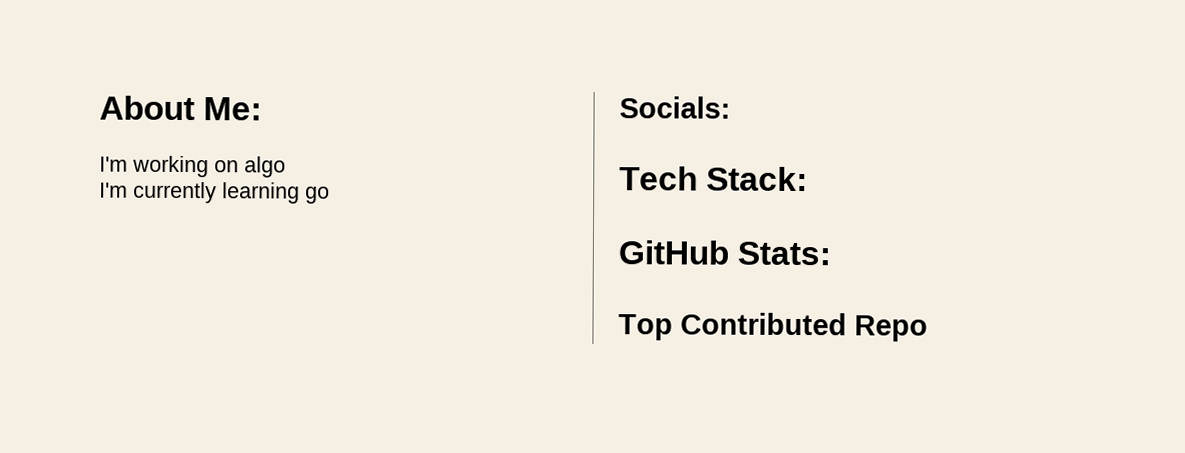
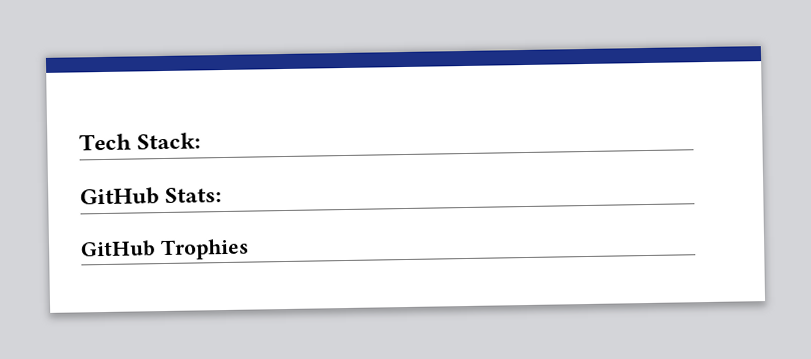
- About Me:
- I'm working on algo
- I'm currently learning go
- Socials:
- Top Contributed Repo
+ GitHub Trophies

